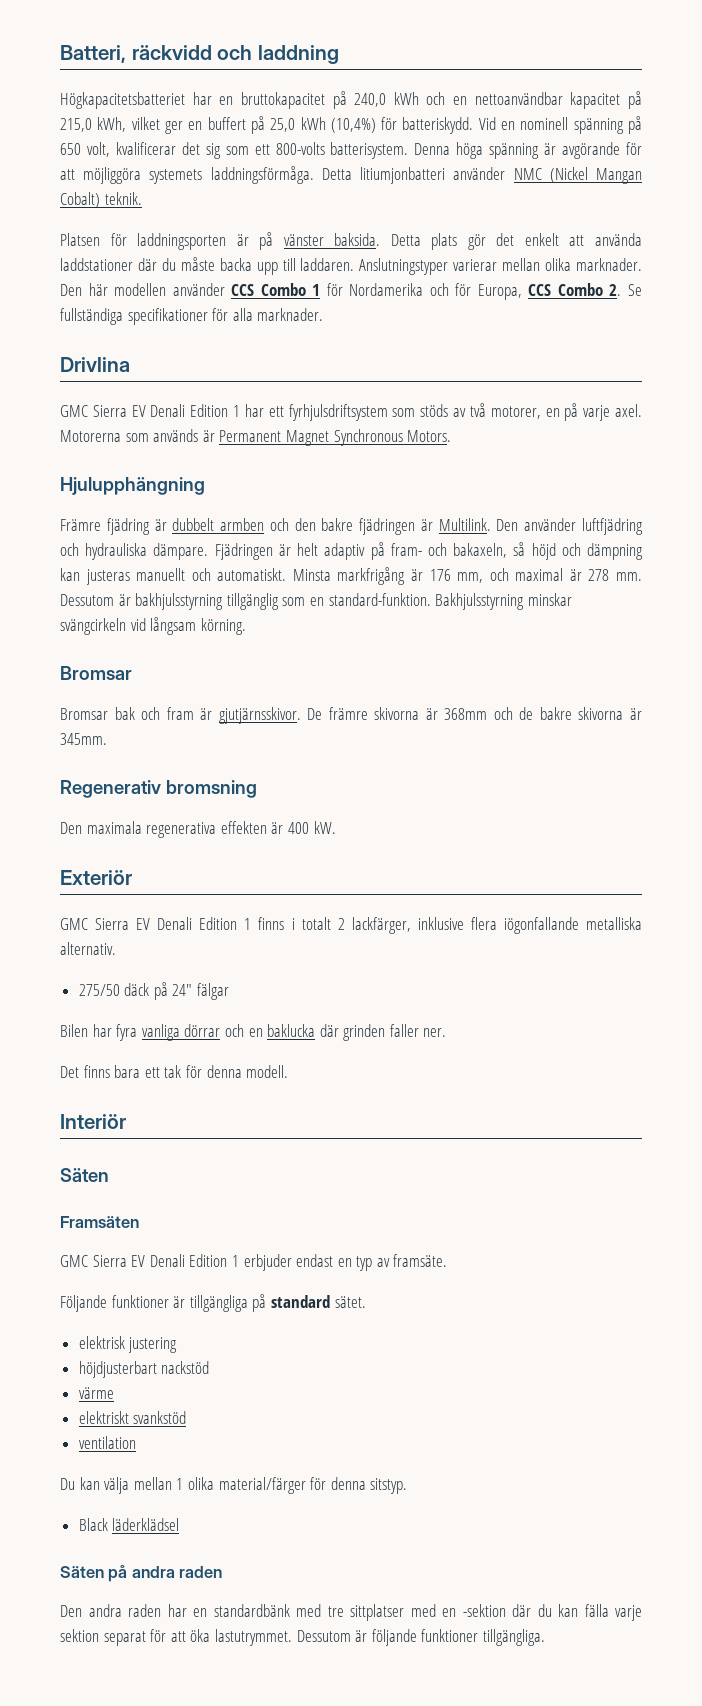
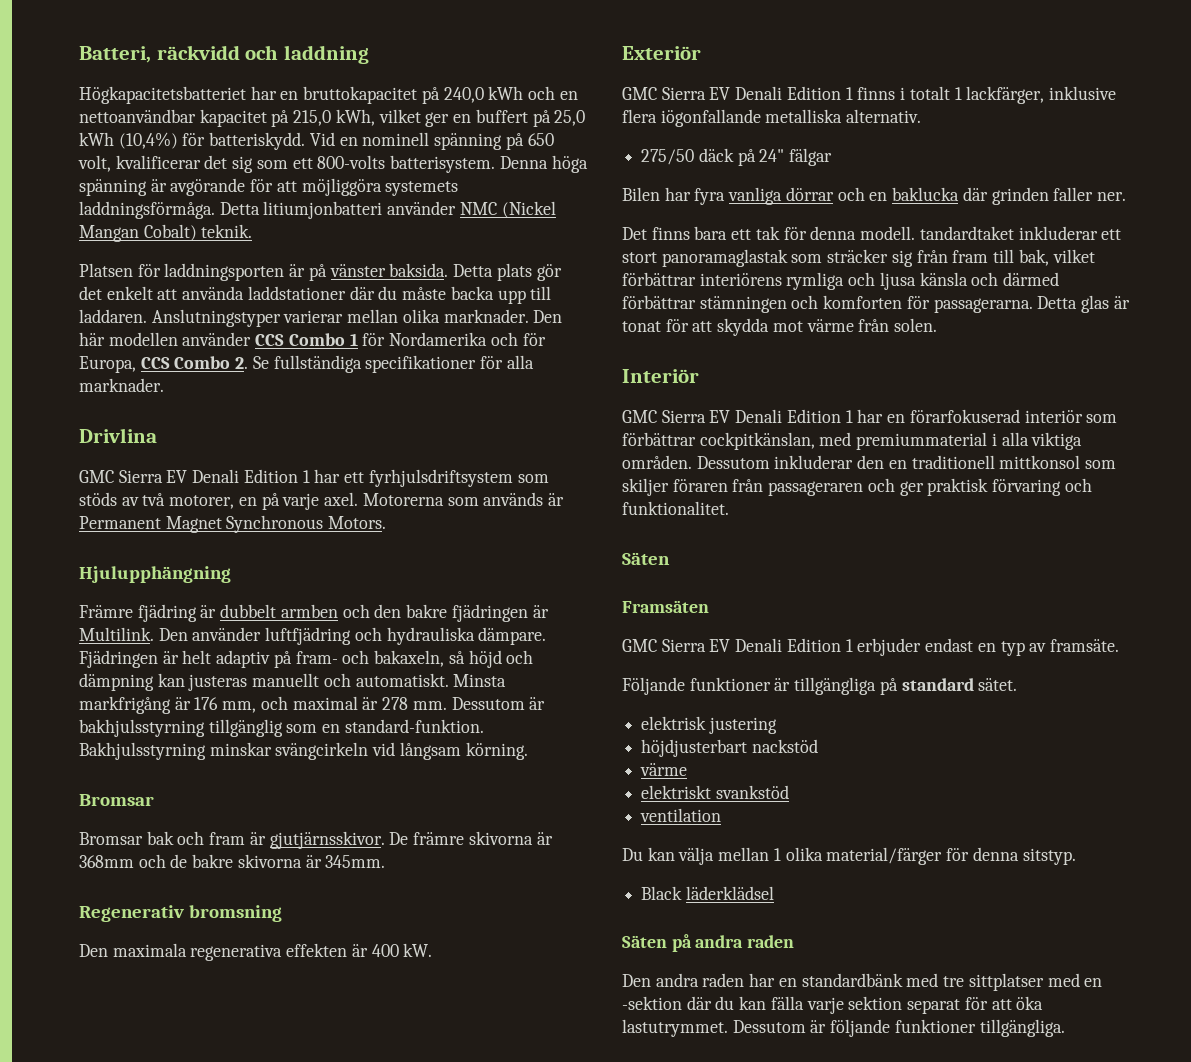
- GMC Sierra EV Denali Edition 1 finns i totalt 2 lackfärger, inklusive flera iögonfallande metalliska alternativ.
+ GMC Sierra EV Denali Edition 1 finns i totalt 1 lackfärger, inklusive flera iögonfallande metalliska alternativ.
- Det finns bara ett tak för denna modell.
+ Det finns bara ett tak för denna modell. tandardtaket inkluderar ett stort panoramaglastak som sträcker sig från fram till bak, vilket förbättrar interiörens rymliga och ljusa känsla och därmed förbättrar stämningen och komforten för passagerarna. Detta glas är tonat för att skydda mot värme från solen.
  Interiör
+ GMC Sierra EV Denali Edition 1 har en förarfokuserad interiör som förbättrar cockpitkänslan, med premiummaterial i alla viktiga områden. Dessutom inkluderar den en traditionell mittkonsol som skiljer föraren från passageraren och ger praktisk förvaring och funktionalitet.

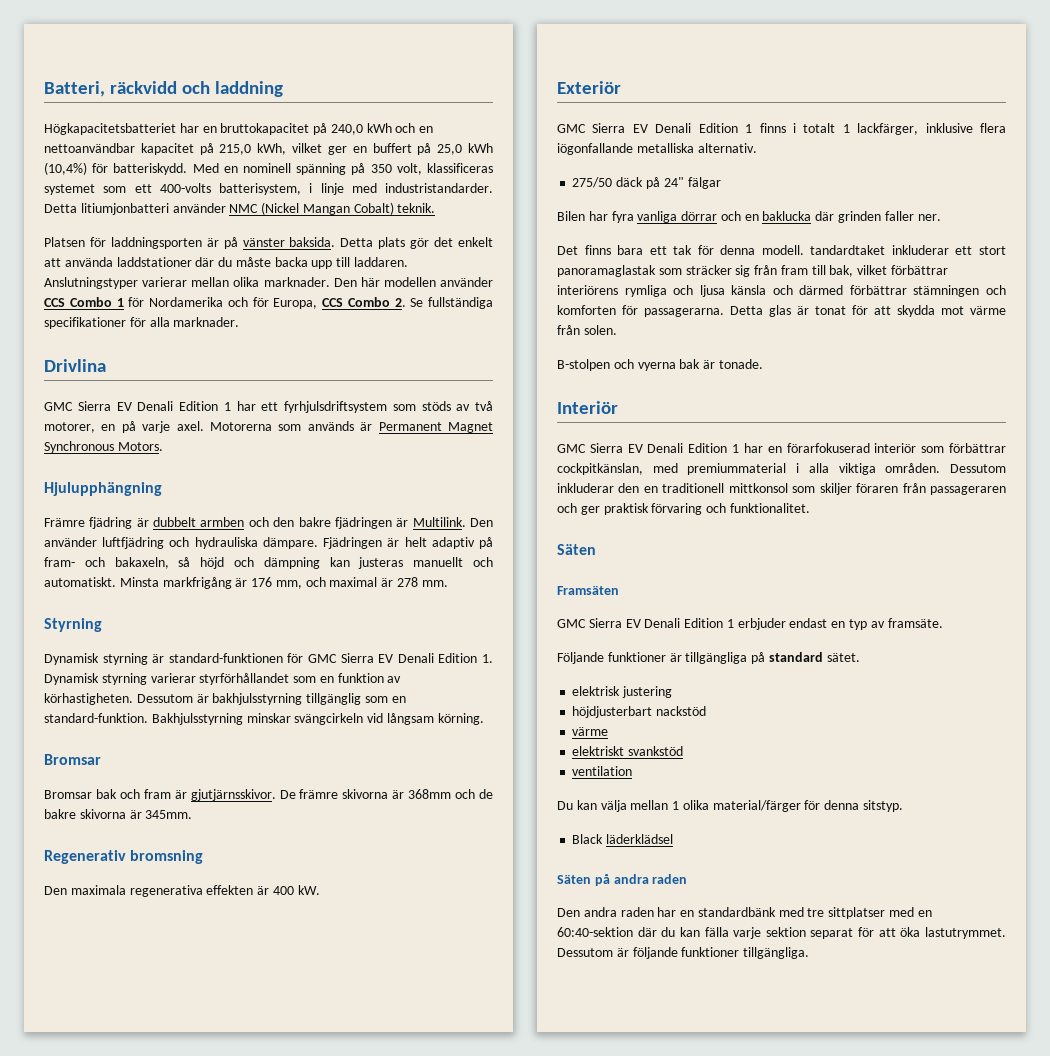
- Vid en nominell spänning på 650 volt, kvalificerar det sig som ett 800-volts batterisystem. Denna höga spänning är avgörande för att möjliggöra systemets laddningsförmåga.
+ Med en nominell spänning på 350 volt, klassificeras systemet som ett 400-volts batterisystem, i linje med industristandarder.
- Minsta markfrigång är 176 mm, och maximal är 278 mm. Dessutom är bakhjulsstyrning tillgänglig som en standard-funktion.
+ Minsta markfrigång är 176 mm, och maximal är 278 mm.
+ Styrning
+ Dynamisk styrning är standard-funktionen för GMC Sierra EV Denali Edition 1. Dynamisk styrning varierar styrförhållandet som en funktion av körhastigheten. Dessutom är bakhjulsstyrning tillgänglig som en standard-funktion.
+ B-stolpen och vyerna bak är tonade.
- Den andra raden har en standardbänk med tre sittplatser med en -sektion där du kan fälla varje sektion separat för att öka lastutrymmet.
+ Den andra raden har en standardbänk med tre sittplatser med en 60:40-sektion där du kan fälla varje sektion separat för att öka lastutrymmet.

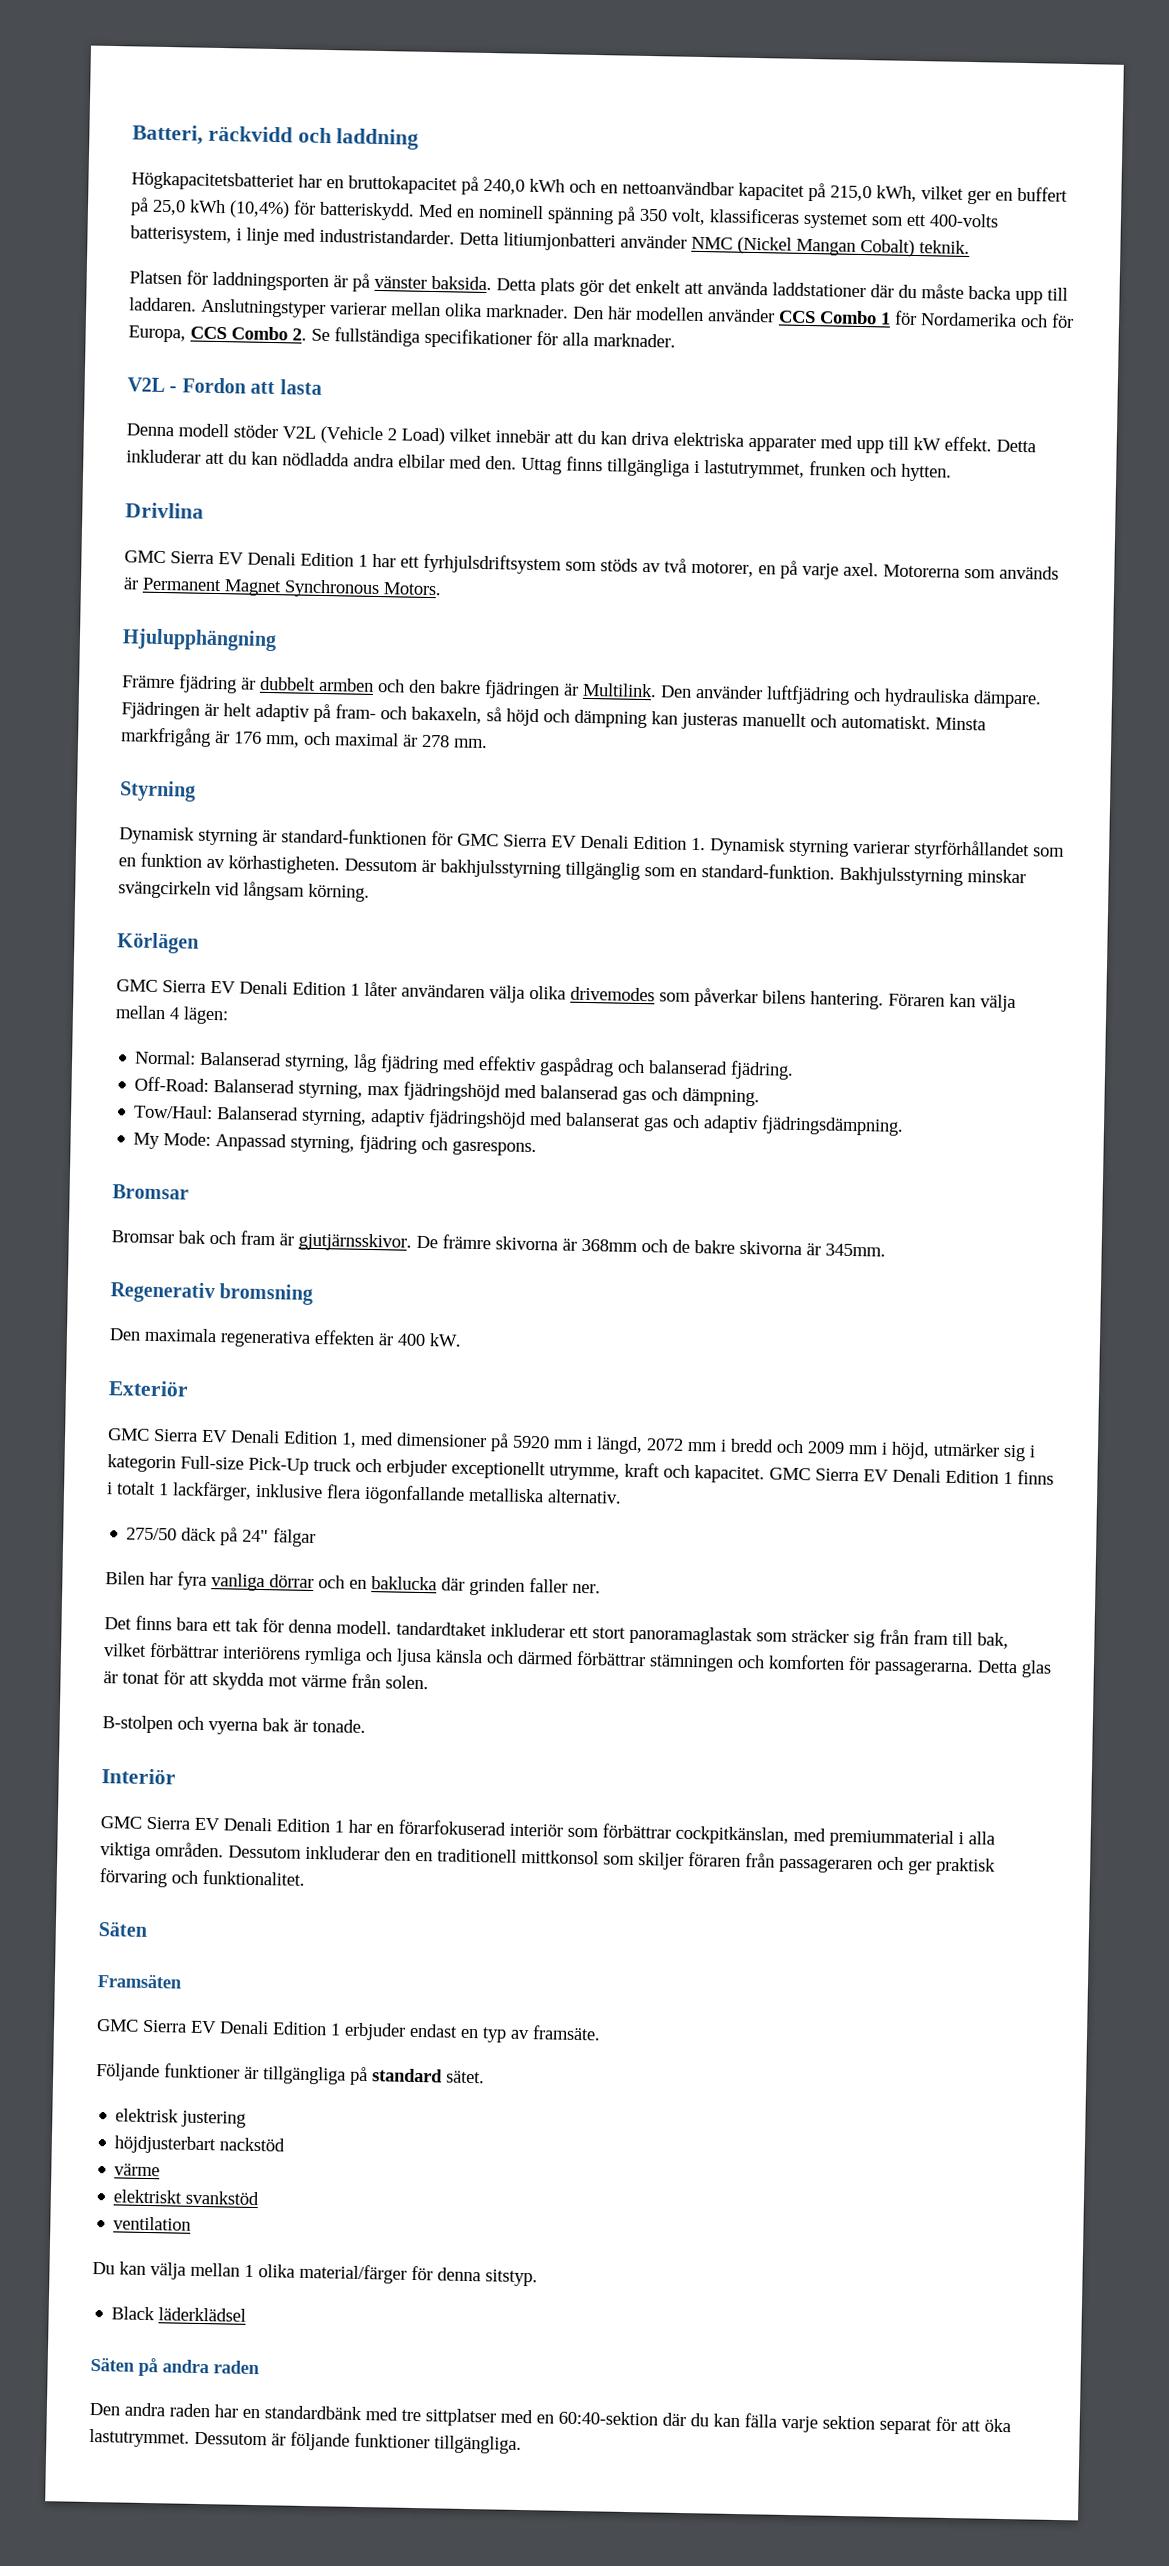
+ V2L - Fordon att lasta
+ Denna modell stöder V2L (Vehicle 2 Load) vilket innebär att du kan driva elektriska apparater med upp till kW effekt. Detta inkluderar att du kan nödladda andra elbilar med den. Uttag finns tillgängliga i lastutrymmet, frunken och hytten.
+ Körlägen
+ GMC Sierra EV Denali Edition 1 låter användaren välja olika drivemodes som påverkar bilens hantering. Föraren kan välja mellan 4 lägen:
+ Normal: Balanserad styrning, låg fjädring med effektiv gaspådrag och balanserad fjädring.
+ Off-Road: Balanserad styrning, max fjädringshöjd med balanserad gas och dämpning.
+ Tow/Haul: Balanserad styrning, adaptiv fjädringshöjd med balanserat gas och adaptiv fjädringsdämpning.
+ My Mode: Anpassad styrning, fjädring och gasrespons.
- GMC Sierra EV Denali Edition 1 finns i totalt 1 lackfärger, inklusive flera iögonfallande metalliska alternativ.
+ GMC Sierra EV Denali Edition 1, med dimensioner på 5920 mm i längd, 2072 mm i bredd och 2009 mm i höjd, utmärker sig i kategorin Full-size Pick-Up truck och erbjuder exceptionellt utrymme, kraft och kapacitet. GMC Sierra EV Denali Edition 1 finns i totalt 1 lackfärger, inklusive flera iögonfallande metalliska alternativ.

